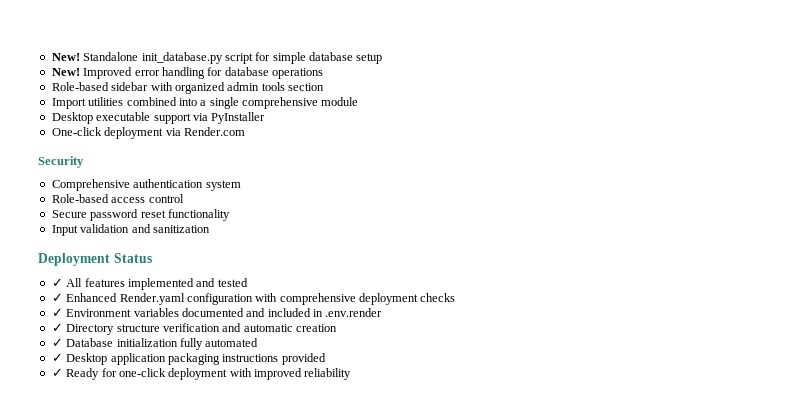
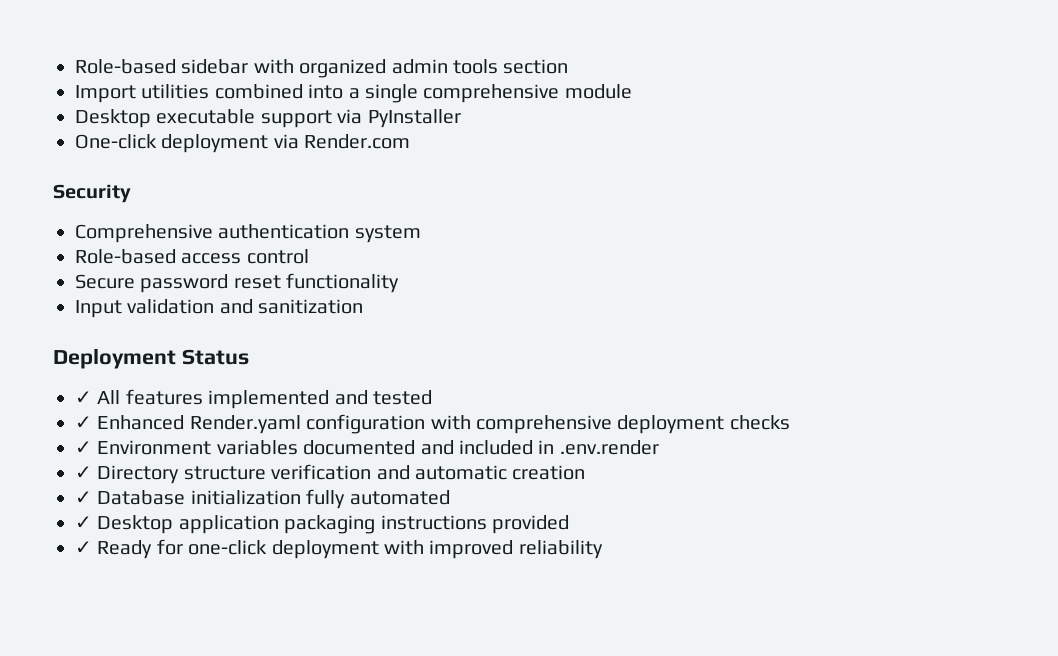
- New! Standalone init_database.py script for simple database setup
- New! Improved error handling for database operations

